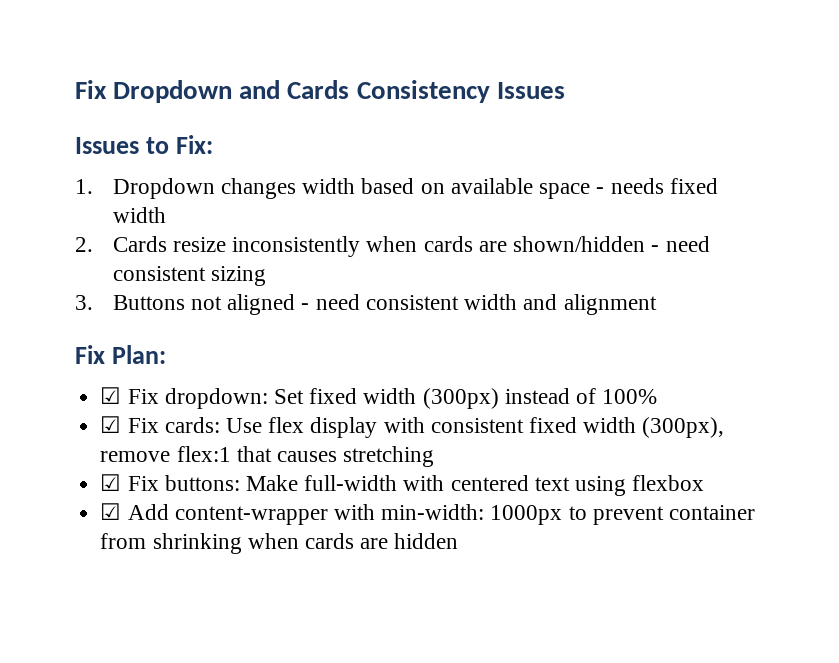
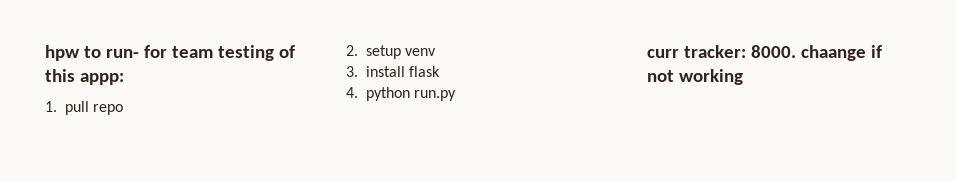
- Fix Dropdown and Cards Consistency Issues
- Issues to Fix:
- 1. Dropdown changes width based on available space - needs fixed width
- 2. Cards resize inconsistently when cards are shown/hidden - need consistent sizing
- 3. Buttons not aligned - need consistent width and alignment
- Fix Plan:
- ☑ Fix dropdown: Set fixed width (300px) instead of 100%
- ☑ Fix cards: Use flex display with consistent fixed width (300px), remove flex:1 that causes stretching
- ☑ Fix buttons: Make full-width with centered text using flexbox
- ☑ Add content-wrapper with min-width: 1000px to prevent container from shrinking when cards are hidden
+ hpw to run- for team testing of this appp:
+ 1. pull repo
+ 2. setup venv
+ 3. install flask
+ 4. python run.py
+ curr tracker: 8000. chaange if not working

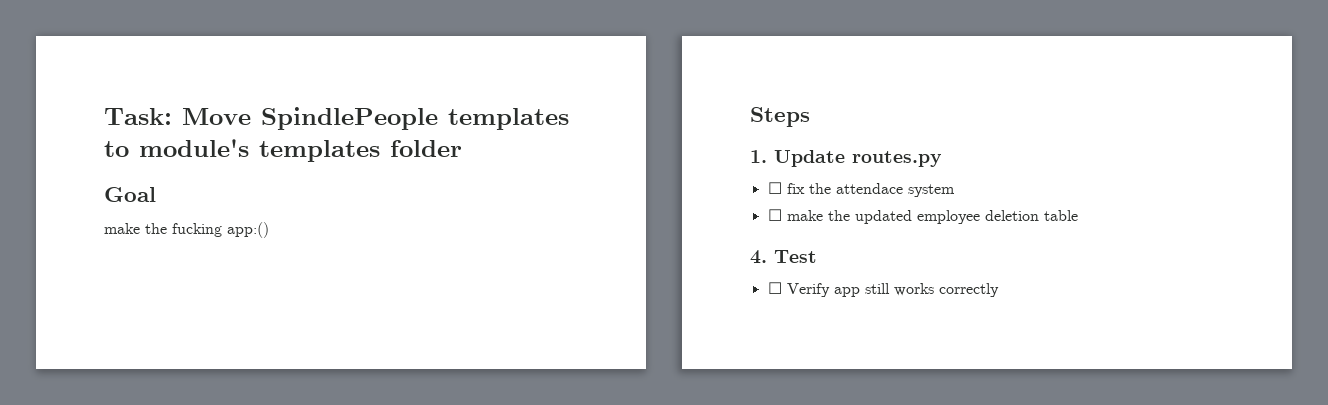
- hpw to run- for team testing of this appp:
- 1. pull repo
- 2. setup venv
- 3. install flask
- 4. python run.py
- curr tracker: 8000. chaange if not working
+ Task: Move SpindlePeople templates to module's templates folder
+ Goal
+ make the fucking app:()
+ Steps
+ 1. Update routes.py
+ ☐ fix the attendace system
+ ☐ make the updated employee deletion table
+ 4. Test
+ ☐ Verify app still works correctly

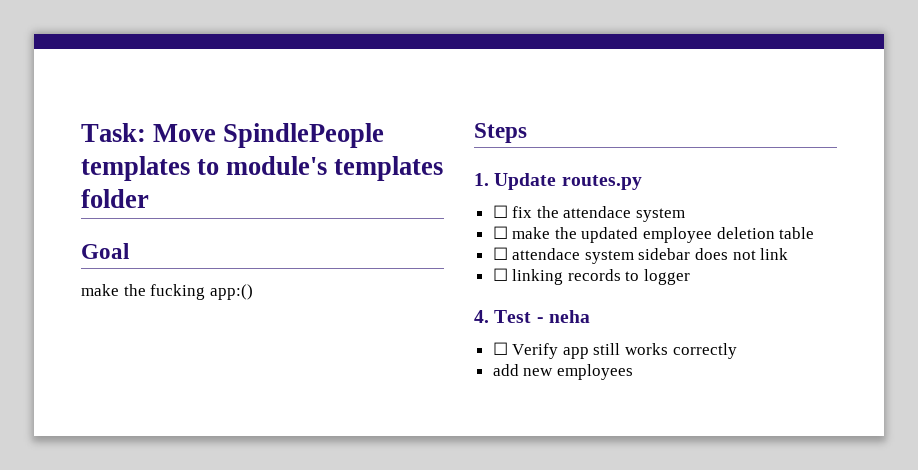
+ ☐ attendace system sidebar does not link
+ ☐ linking records to logger
- 4. Test
+ 4. Test - neha
+ add new employees

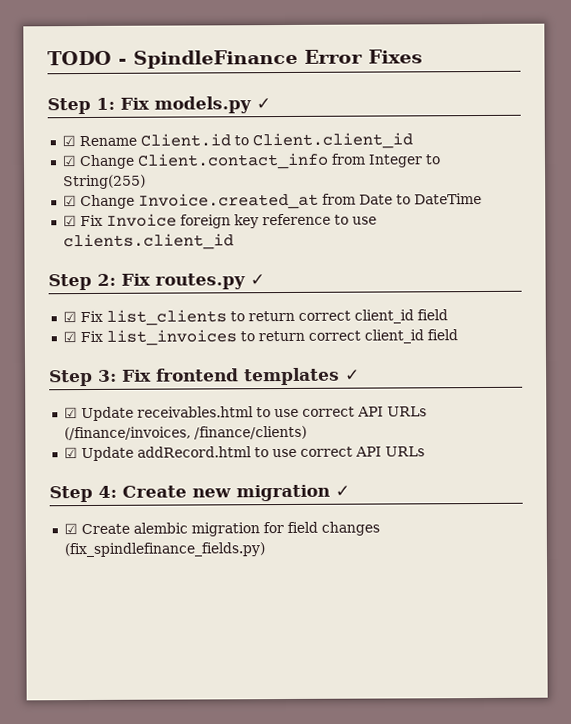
- Task: Move SpindlePeople templates to module's templates folder
- Goal
- make the fucking app:()
- Steps
- 1. Update routes.py
- ☐ fix the attendace system
- ☐ make the updated employee deletion table
- ☐ attendace system sidebar does not link
- ☐ linking records to logger
- 4. Test - neha
- ☐ Verify app still works correctly
- add new employees
+ TODO - SpindleFinance Error Fixes
+ Step 1: Fix models.py ✓
+ ☑ Rename Client.id to Client.client_id
+ ☑ Change Client.contact_info from Integer to String(255)
+ ☑ Change Invoice.created_at from Date to DateTime
+ ☑ Fix Invoice foreign key reference to use clients.client_id
+ Step 2: Fix routes.py ✓
+ ☑ Fix list_clients to return correct client_id field
+ ☑ Fix list_invoices to return correct client_id field
+ Step 3: Fix frontend templates ✓
+ ☑ Update receivables.html to use correct API URLs (/finance/invoices, /finance/clients)
+ ☑ Update addRecord.html to use correct API URLs
+ Step 4: Create new migration ✓
+ ☑ Create alembic migration for field changes (fix_spindlefinance_fields.py)

